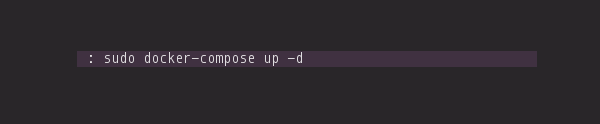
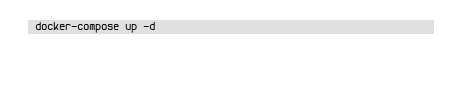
- : sudo docker-compose up -d
+ docker-compose up -d

